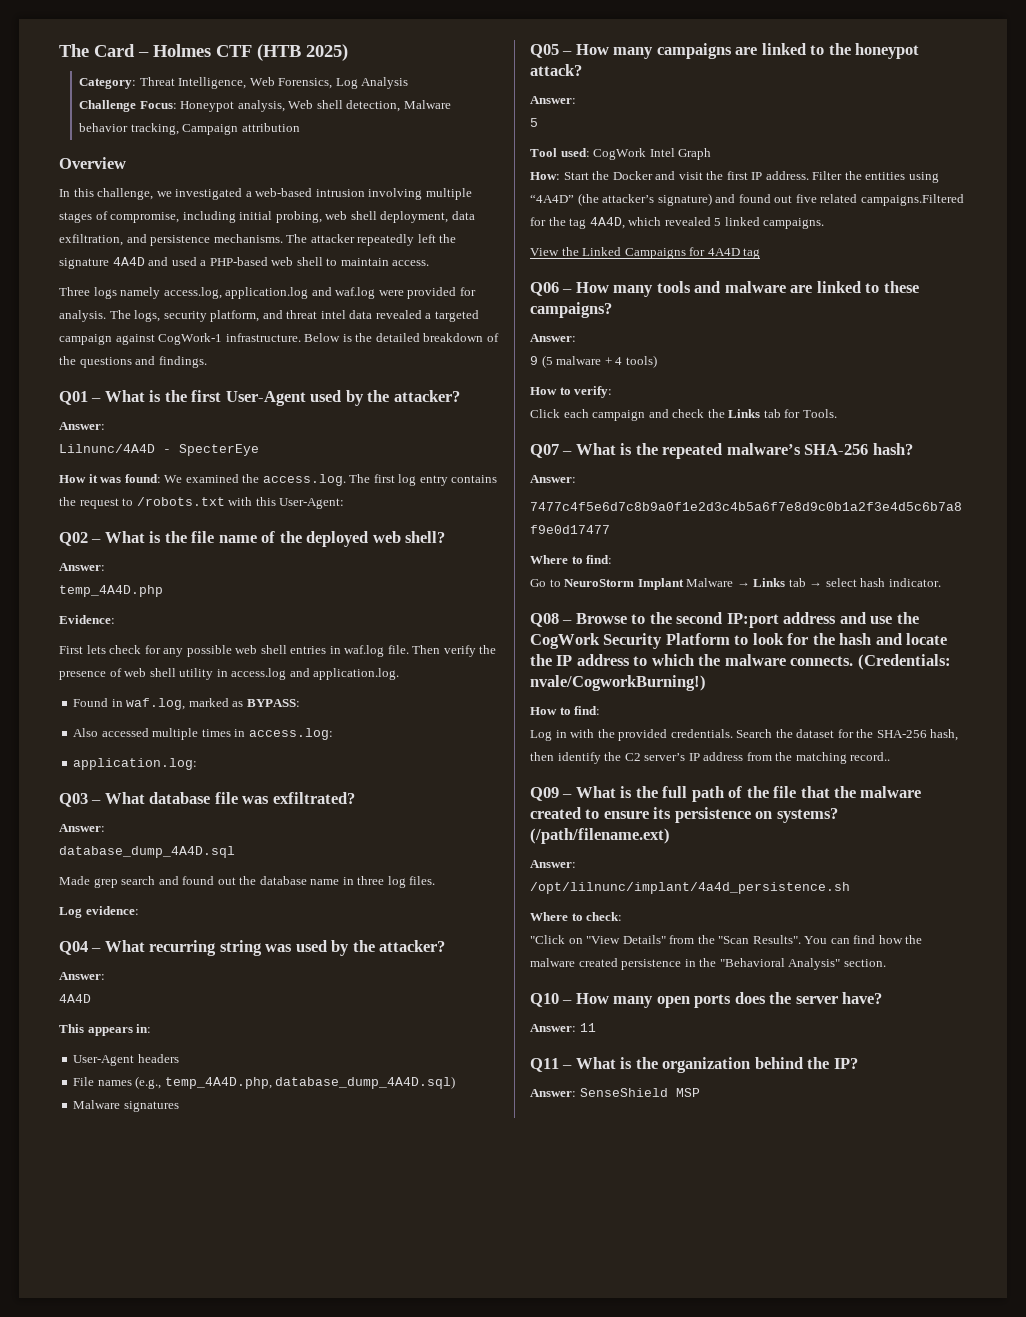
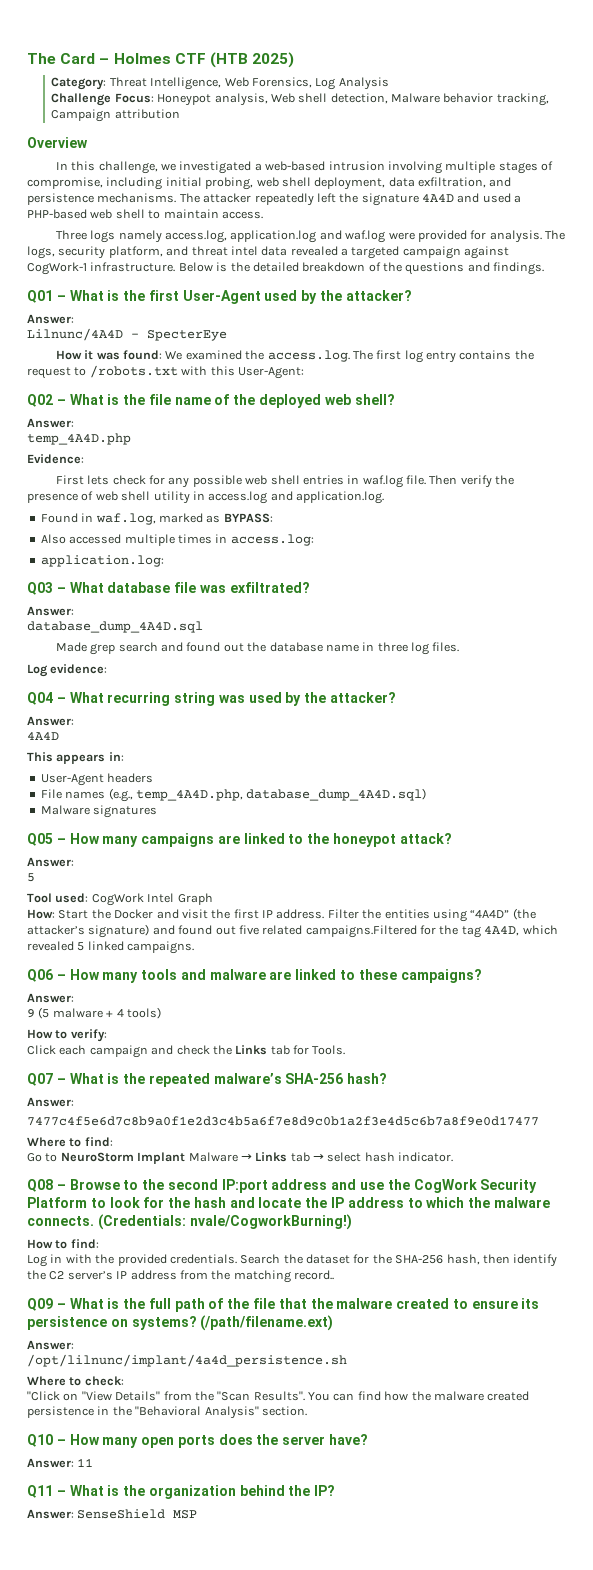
- View the Linked Campaigns for 4A4D tag

